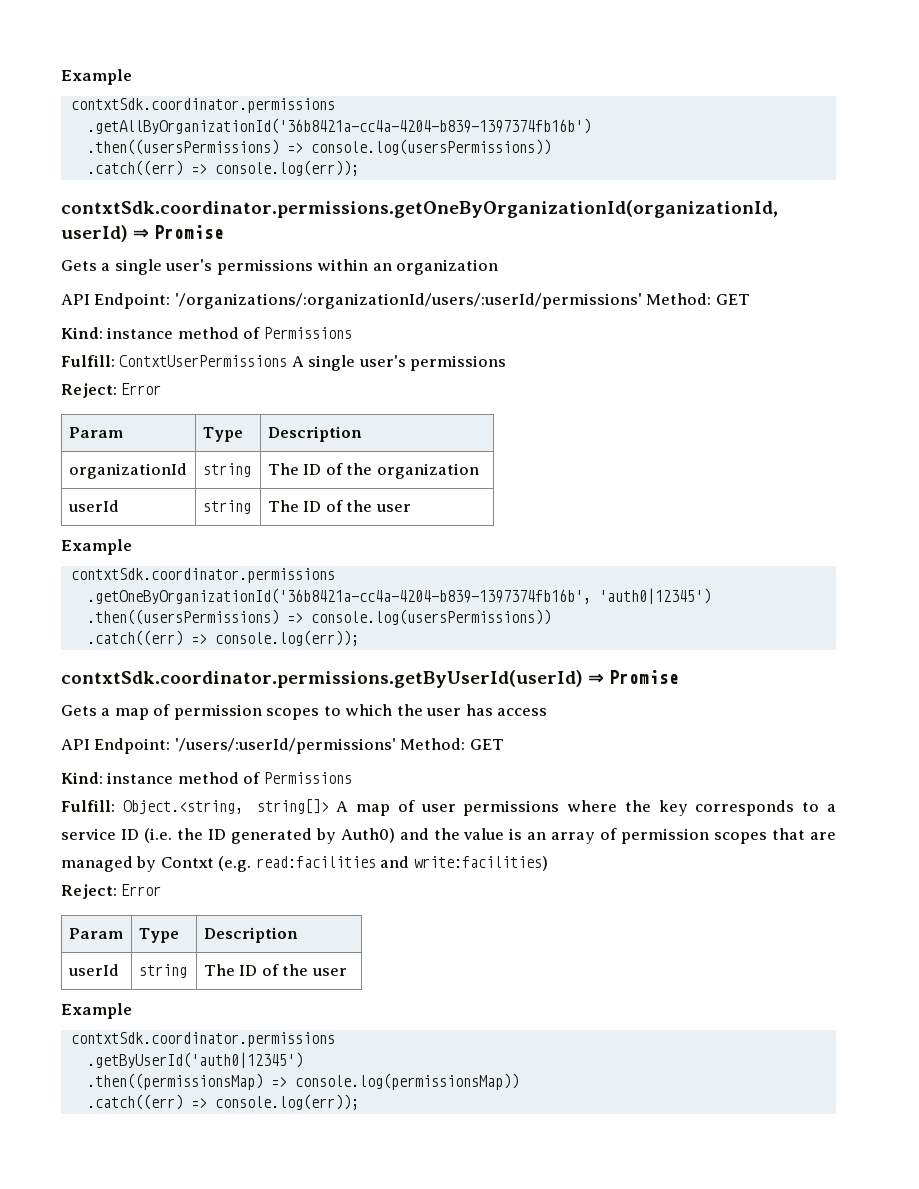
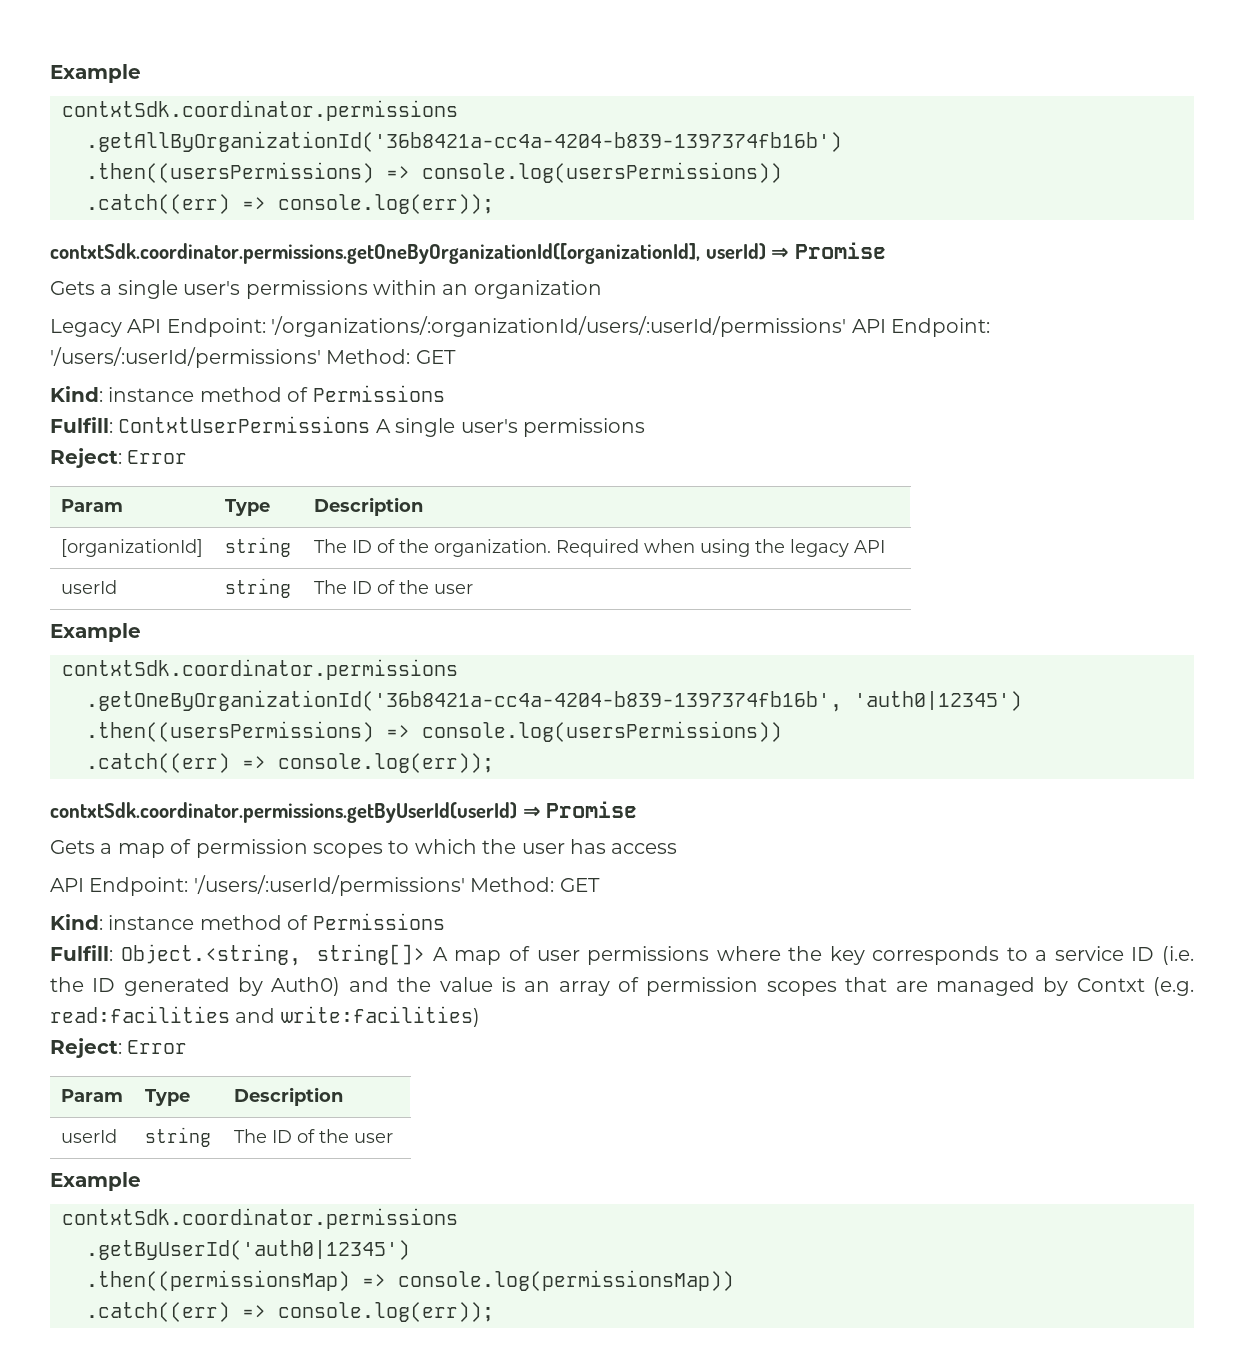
- contxtSdk.coordinator.permissions.getOneByOrganizationId(organizationId, userId) ⇒ Promise
+ contxtSdk.coordinator.permissions.getOneByOrganizationId([organizationId], userId) ⇒ Promise
- API Endpoint: '/organizations/:organizationId/users/:userId/permissions' Method: GET
+ Legacy API Endpoint: '/organizations/:organizationId/users/:userId/permissions' API Endpoint: '/users/:userId/permissions' Method: GET
- organizationId | string | The ID of the organization
+ [organizationId] | string | The ID of the organization. Required when using the legacy API

